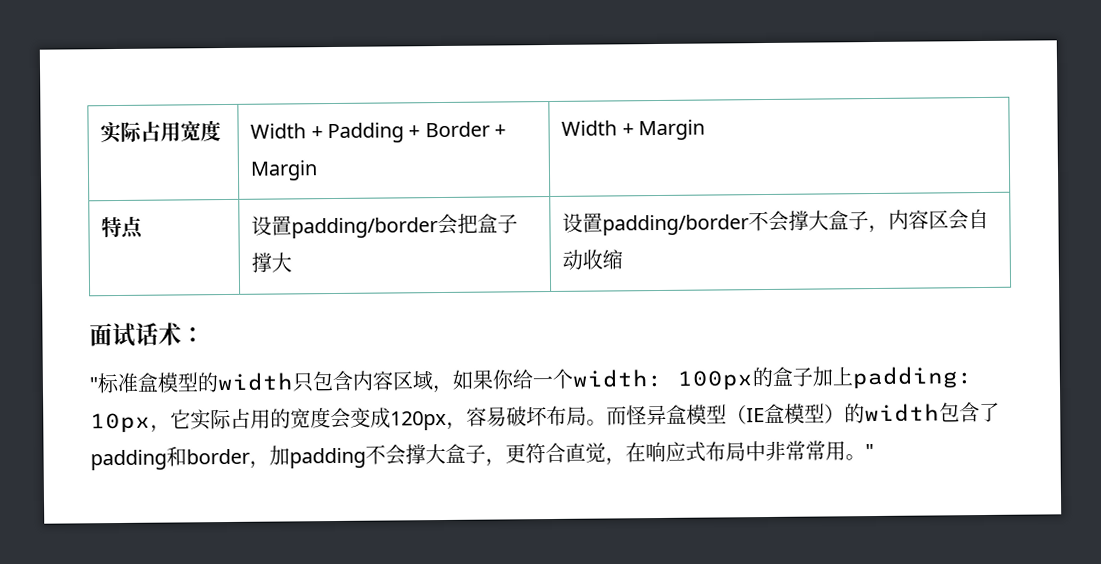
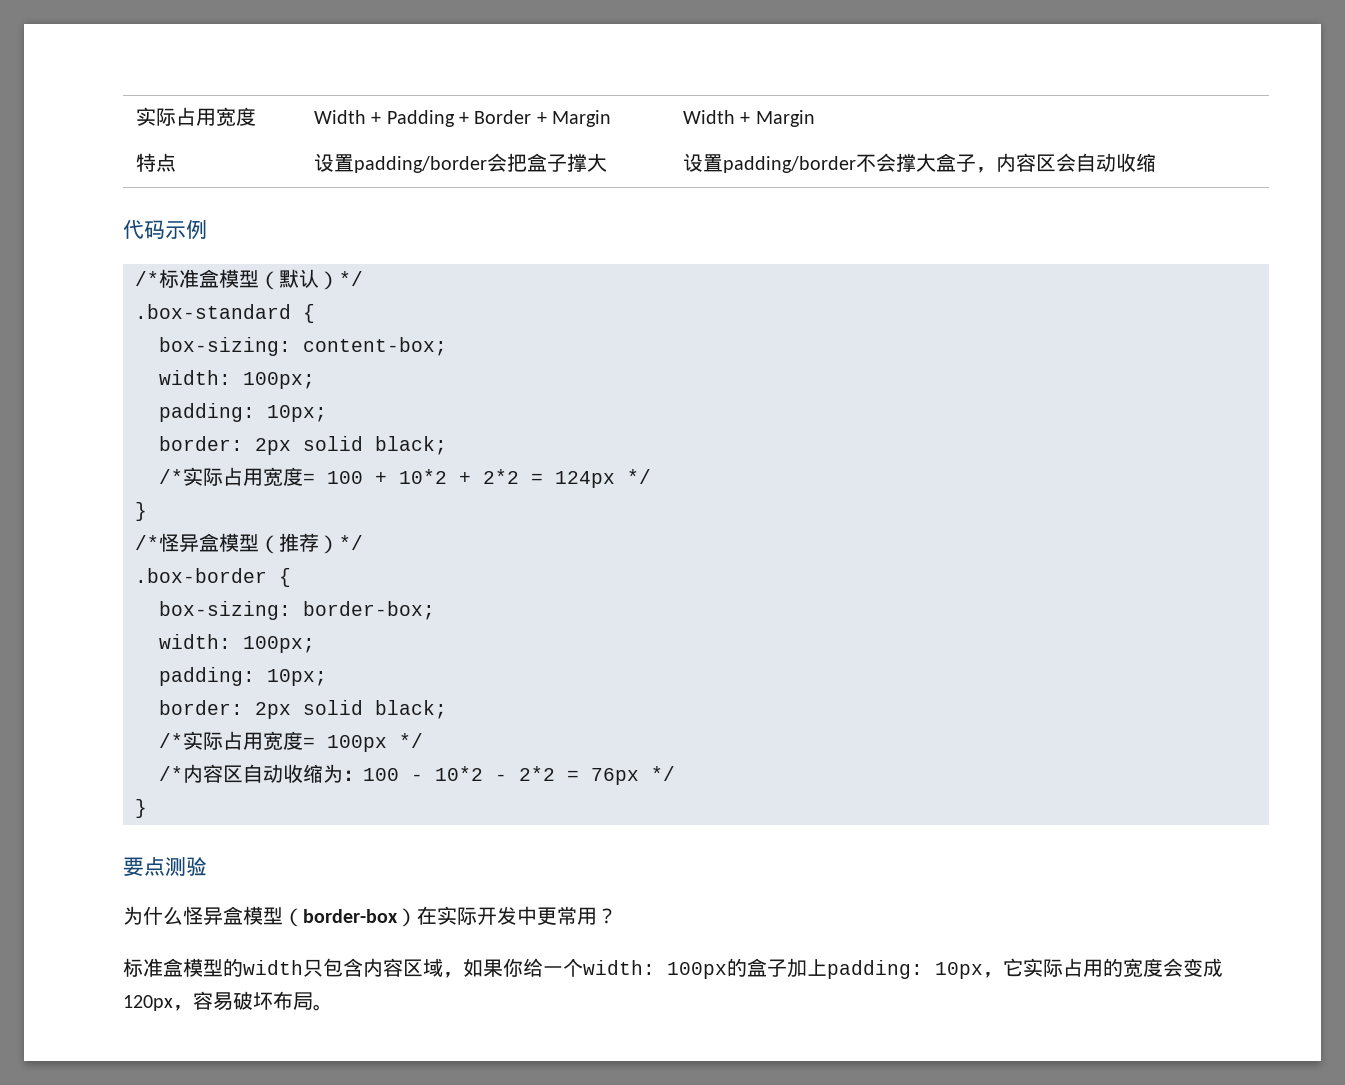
- 面试话术：
- "标准盒模型的width只包含内容区域，如果你给一个width: 100px的盒子加上padding: 10px，它实际占用的宽度会变成120px，容易破坏布局。而怪异盒模型（IE盒模型）的width包含了padding和border，加padding不会撑大盒子，更符合直觉，在响应式布局中非常常用。"
+ 代码示例
+ /*标准盒模型（默认）*/
+ .box-standard {
+ box-sizing: content-box;
+ width: 100px;
+ padding: 10px;
+ border: 2px solid black;
+ /*实际占用宽度= 100 + 10*2 + 2*2 = 124px */
+ }
+ /*怪异盒模型（推荐）*/
+ .box-border {
+ box-sizing: border-box;
+ width: 100px;
+ padding: 10px;
+ border: 2px solid black;
+ /*实际占用宽度= 100px */
+ /*内容区自动收缩为：100 - 10*2 - 2*2 = 76px */
+ }
+ 要点测验
+ 为什么怪异盒模型（border-box）在实际开发中更常用？
+ 标准盒模型的width只包含内容区域，如果你给一个width: 100px的盒子加上padding: 10px，它实际占用的宽度会变成120px，容易破坏布局。

